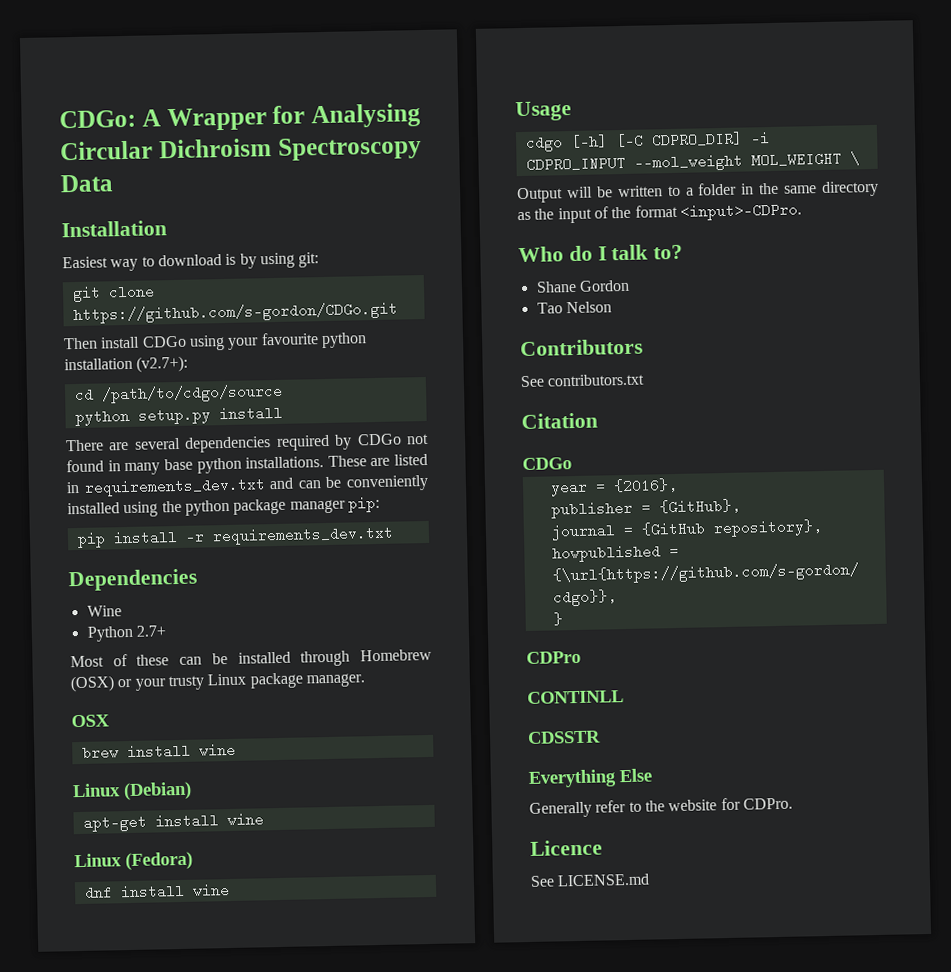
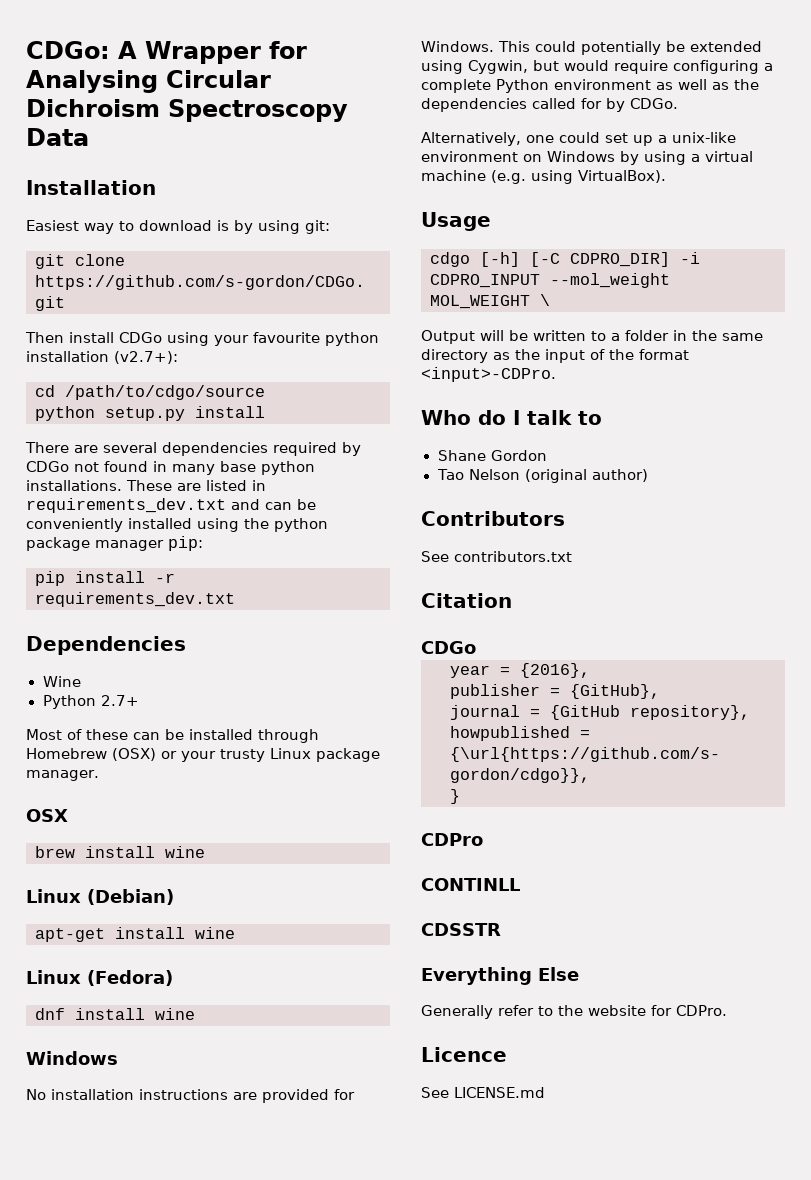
  dnf install wine
+ Windows
+ No installation instructions are provided for Windows. This could potentially be extended using Cygwin, but would require configuring a complete Python environment as well as the dependencies called for by CDGo.
+ Alternatively, one could set up a unix-like environment on Windows by using a virtual machine (e.g. using VirtualBox).
- Who do I talk to?
+ Who do I talk to
- Tao Nelson
+ Tao Nelson (original author)

